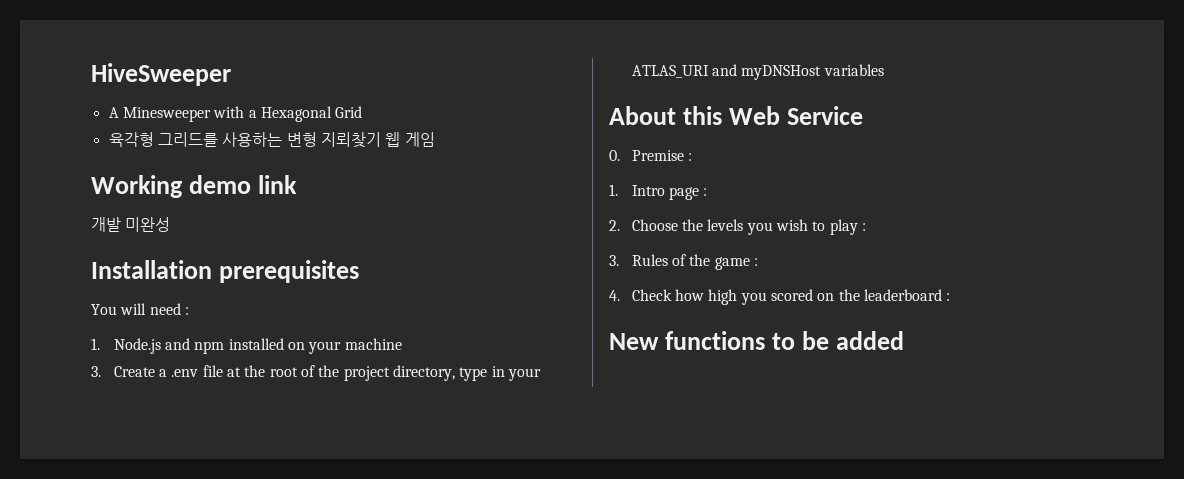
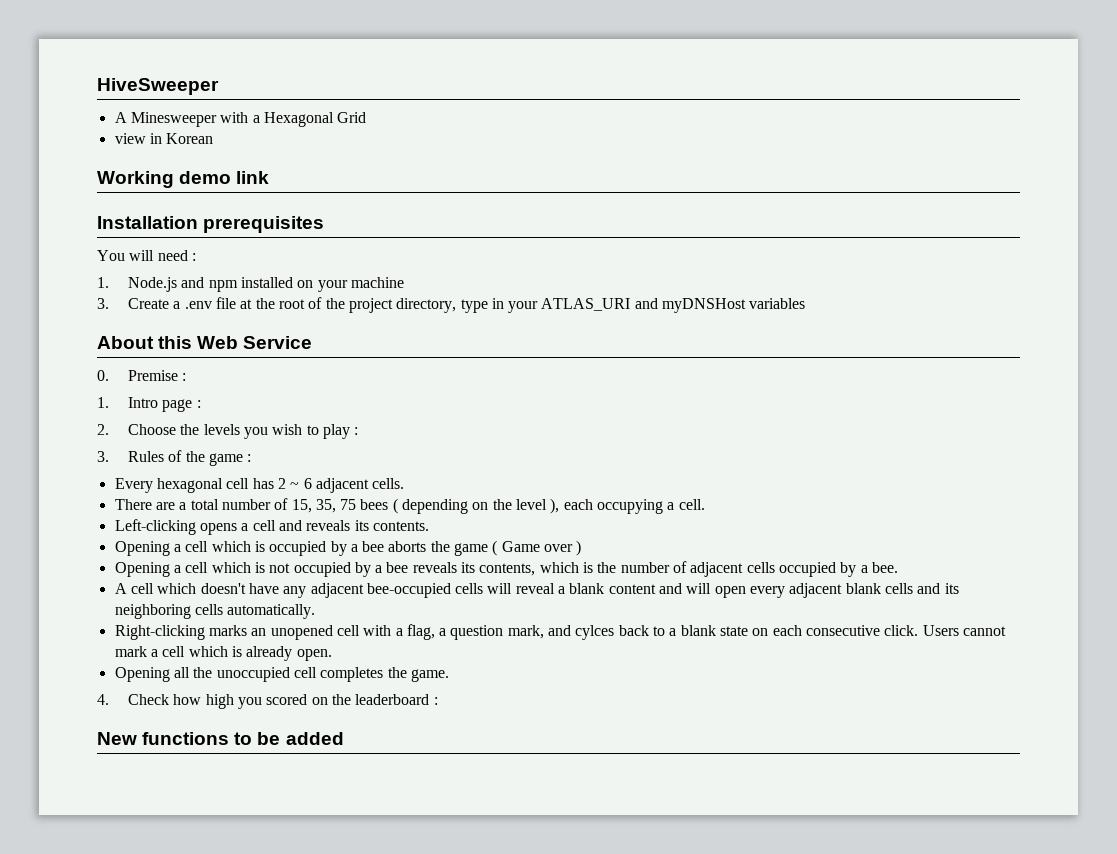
- 육각형 그리드를 사용하는 변형 지뢰찾기 웹 게임
+ view in Korean
- 개발 미완성
+ Every hexagonal cell has 2 ~ 6 adjacent cells.
+ There are a total number of 15, 35, 75 bees ( depending on the level ), each occupying a cell.
+ Left-clicking opens a cell and reveals its contents.
+ Opening a cell which is occupied by a bee aborts the game ( Game over )
+ Opening a cell which is not occupied by a bee reveals its contents, which is the number of adjacent cells occupied by a bee.
+ A cell which doesn't have any adjacent bee-occupied cells will reveal a blank content and will open every adjacent blank cells and its neighboring cells automatically.
+ Right-clicking marks an unopened cell with a flag, a question mark, and cylces back to a blank state on each consecutive click. Users cannot mark a cell which is already open.
+ Opening all the unoccupied cell completes the game.

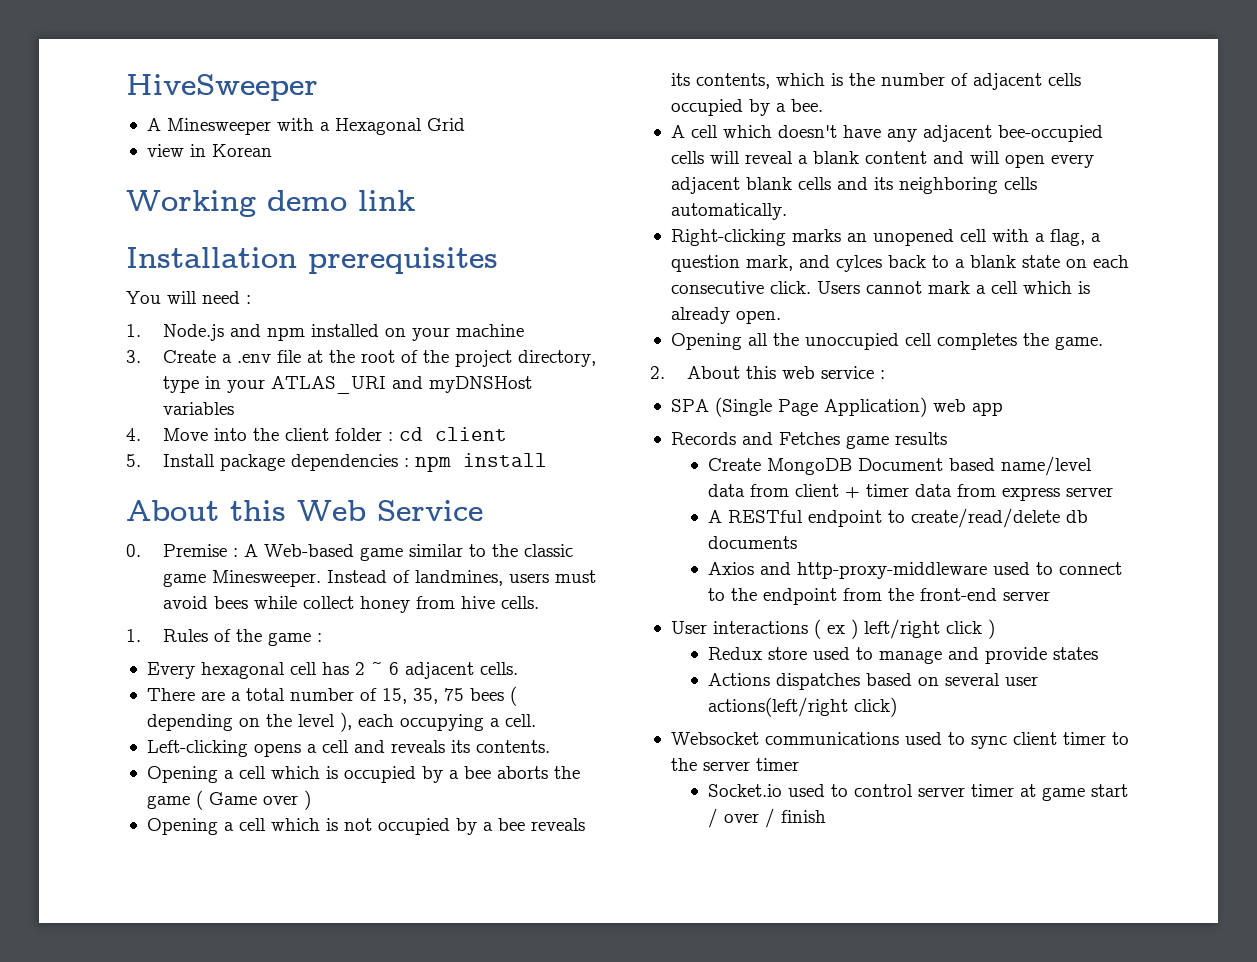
+ 4. Move into the client folder : cd client
+ 5. Install package dependencies : npm install
- 0. Premise :
- 1. Intro page :
- 2. Choose the levels you wish to play :
- 3. Rules of the game :
+ 0. Premise : A Web-based game similar to the classic game Minesweeper. Instead of landmines, users must avoid bees while collect honey from hive cells.
+ 1. Rules of the game :
- 4. Check how high you scored on the leaderboard :
- New functions to be added
+ 2. About this web service :
+ SPA (Single Page Application) web app
+ Records and Fetches game results
+ Create MongoDB Document based name/level data from client + timer data from express server
+ A RESTful endpoint to create/read/delete db documents
+ Axios and http-proxy-middleware used to connect to the endpoint from the front-end server
+ User interactions ( ex ) left/right click )
+ Redux store used to manage and provide states
+ Actions dispatches based on several user actions(left/right click)
+ Websocket communications used to sync client timer to the server timer
+ Socket.io used to control server timer at game start / over / finish

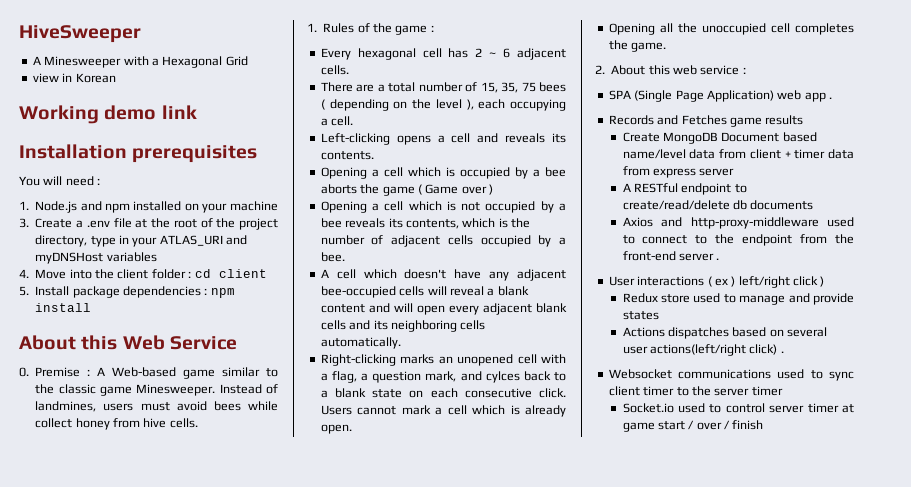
- SPA (Single Page Application) web app
+ SPA (Single Page Application) web app .
- Axios and http-proxy-middleware used to connect to the endpoint from the front-end server
+ Axios and http-proxy-middleware used to connect to the endpoint from the front-end server .
- Actions dispatches based on several user actions(left/right click)
+ Actions dispatches based on several user actions(left/right click) .

